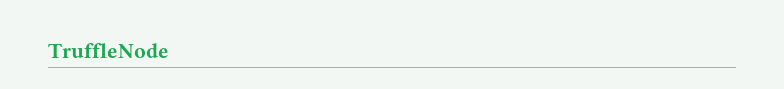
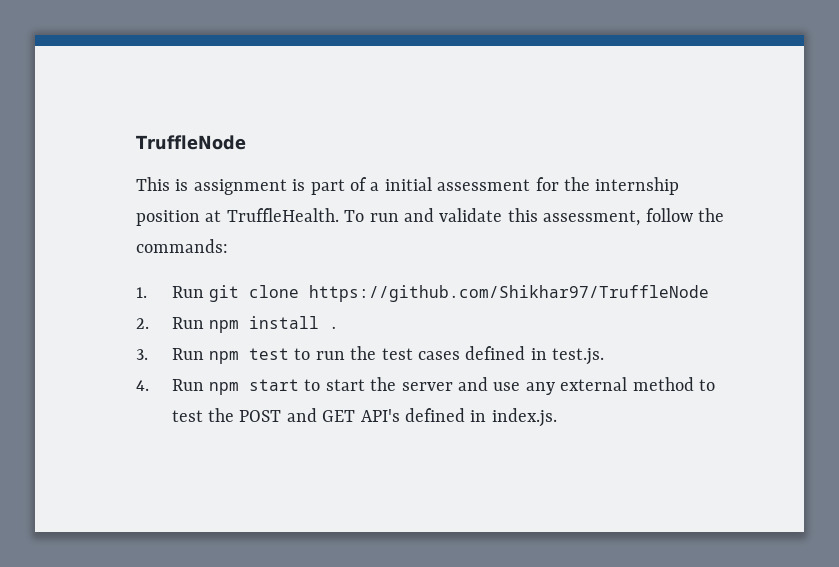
+ This is assignment is part of a initial assessment for the internship position at TruffleHealth. To run and validate this assessment, follow the commands:
+ 1. Run git clone https://github.com/Shikhar97/TruffleNode
+ 2. Run npm install .
+ 3. Run npm test to run the test cases defined in test.js.
+ 4. Run npm start to start the server and use any external method to test the POST and GET API's defined in index.js.

